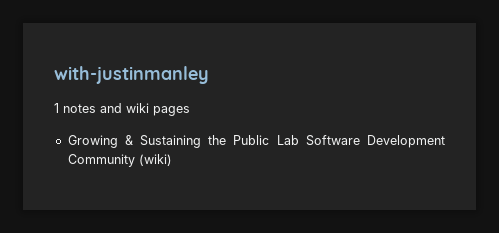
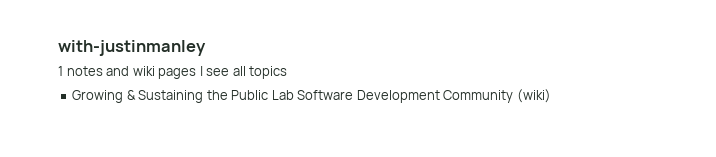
- 1 notes and wiki pages
+ 1 notes and wiki pages | see all topics

